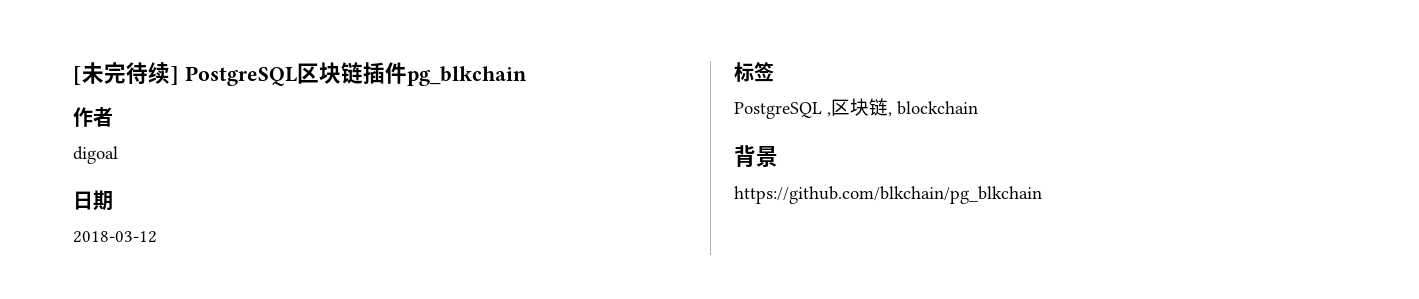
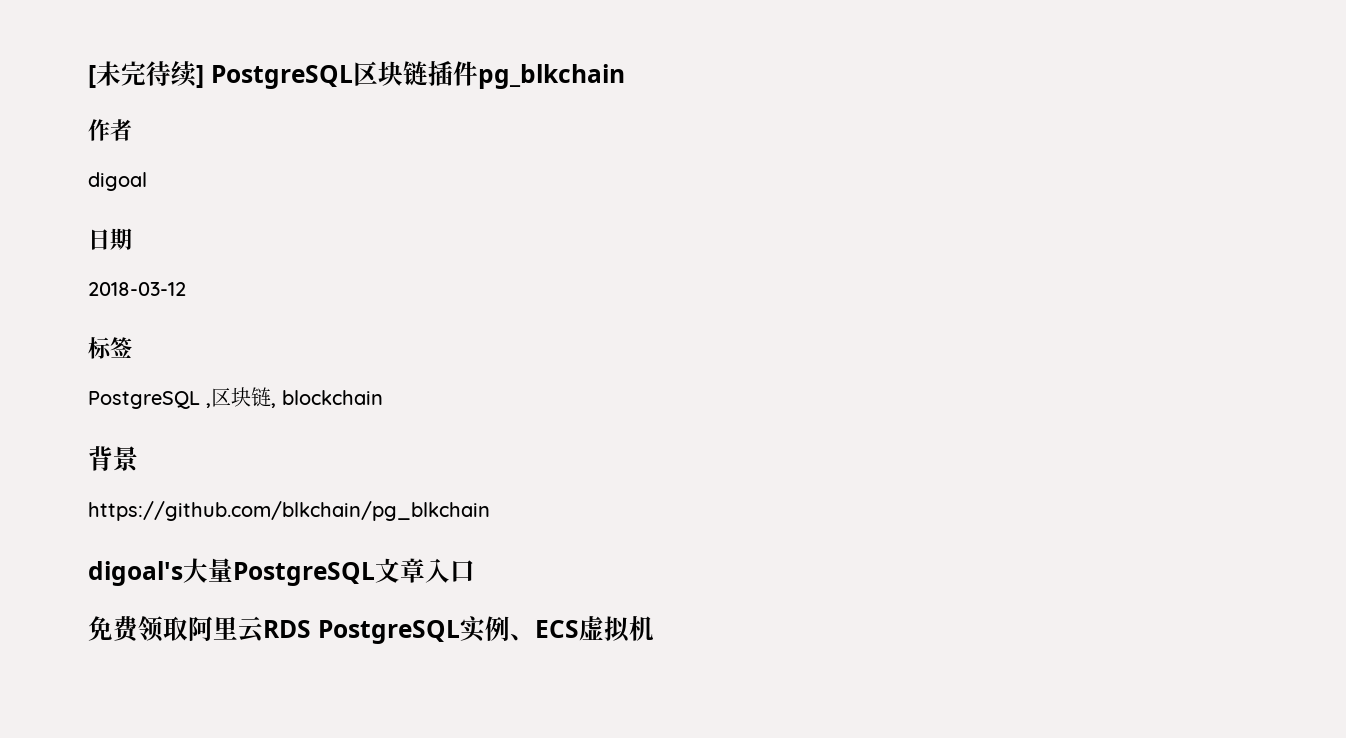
+ digoal's大量PostgreSQL文章入口
+ 免费领取阿里云RDS PostgreSQL实例、ECS虚拟机

